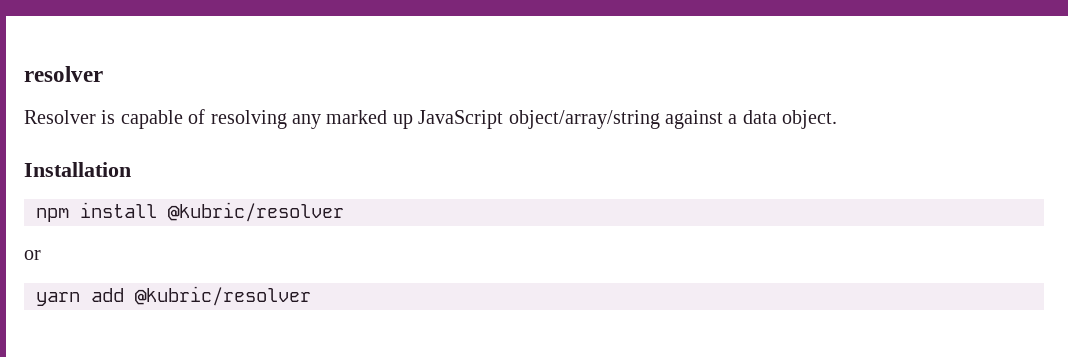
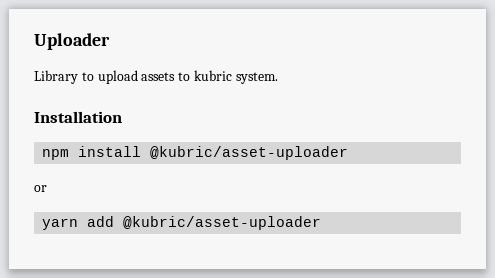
- resolver
- Resolver is capable of resolving any marked up JavaScript object/array/string against a data object.
+ Uploader
+ Library to upload assets to kubric system.
- npm install @kubric/resolver
+ npm install @kubric/asset-uploader
- yarn add @kubric/resolver
+ yarn add @kubric/asset-uploader

